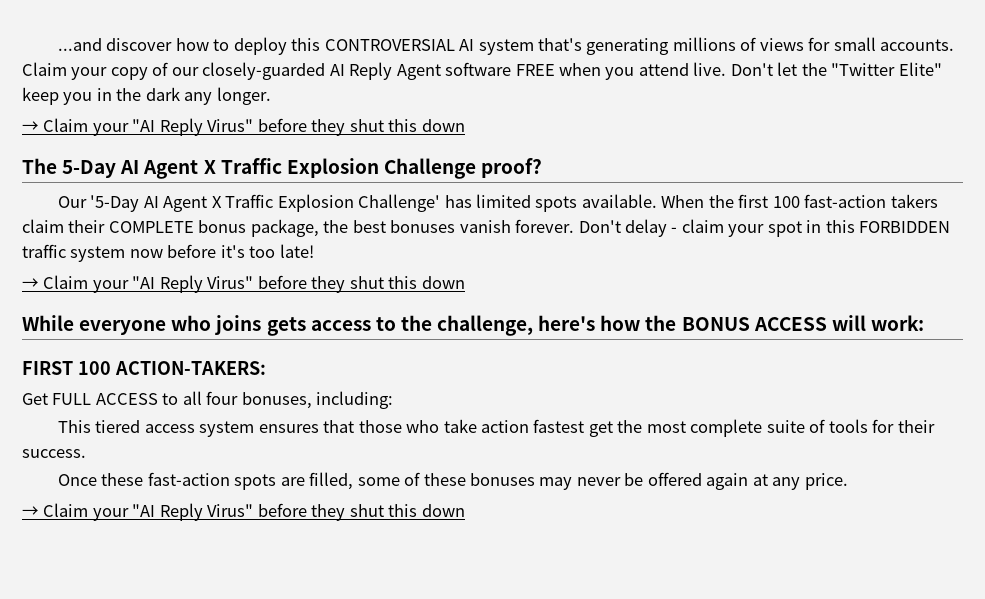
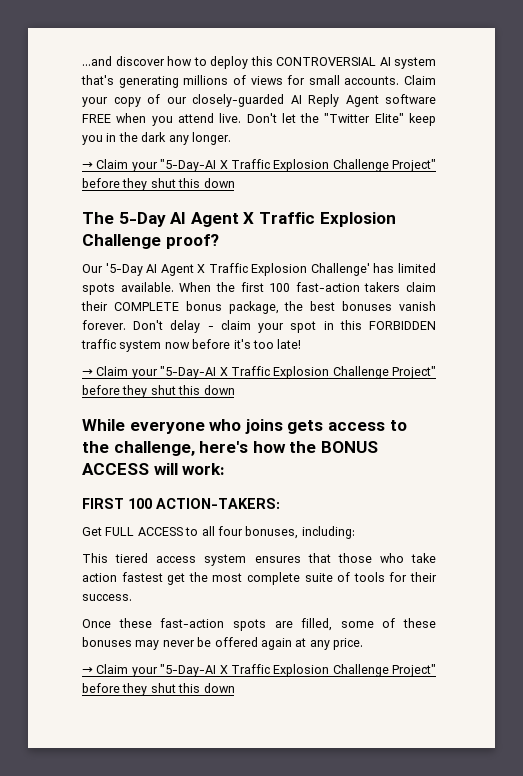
  Don't let the "Twitter Elite" keep you in the dark any longer.
- → Claim your "AI Reply Virus" before they shut this down
+ → Claim your "5-Day-AI X Traffic Explosion Challenge Project" before they shut this down
  Don't delay - claim your spot in this FORBIDDEN traffic system now before it's too late!
- → Claim your "AI Reply Virus" before they shut this down
+ → Claim your "5-Day-AI X Traffic Explosion Challenge Project" before they shut this down
  Once these fast-action spots are filled, some of these bonuses may never be offered again at any price.
- → Claim your "AI Reply Virus" before they shut this down
+ → Claim your "5-Day-AI X Traffic Explosion Challenge Project" before they shut this down

